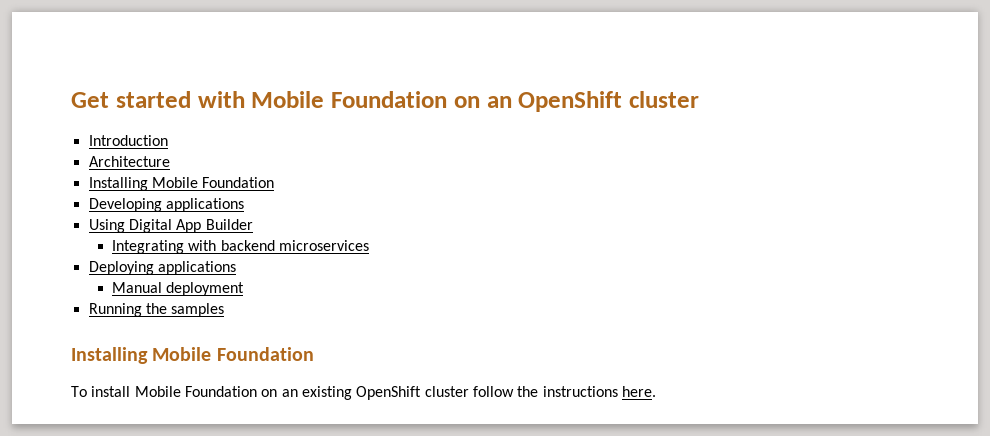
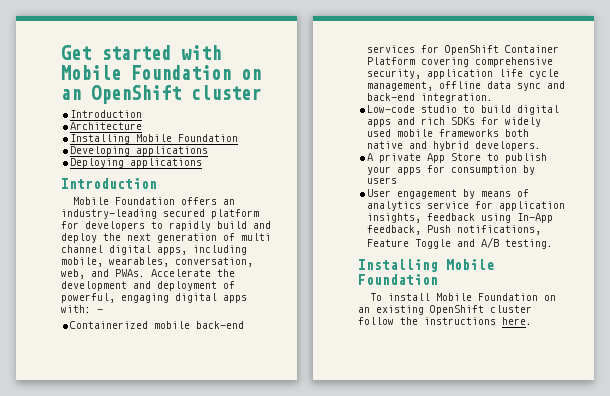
- Using Digital App Builder
- Integrating with backend microservices
  Deploying applications
- Manual deployment
- Running the samples
+ Introduction
+ Mobile Foundation offers an industry-leading secured platform for developers to rapidly build and deploy the next generation of multi channel digital apps, including mobile, wearables, conversation, web, and PWAs. Accelerate the development and deployment of powerful, engaging digital apps with: -
+ Containerized mobile back-end services for OpenShift Container Platform covering comprehensive security, application life cycle management, offline data sync and back-end integration.
+ Low-code studio to build digital apps and rich SDKs for widely used mobile frameworks both native and hybrid developers.
+ A private App Store to publish your apps for consumption by users
+ User engagement by means of analytics service for application insights, feedback using In-App feedback, Push notifications, Feature Toggle and A/B testing.

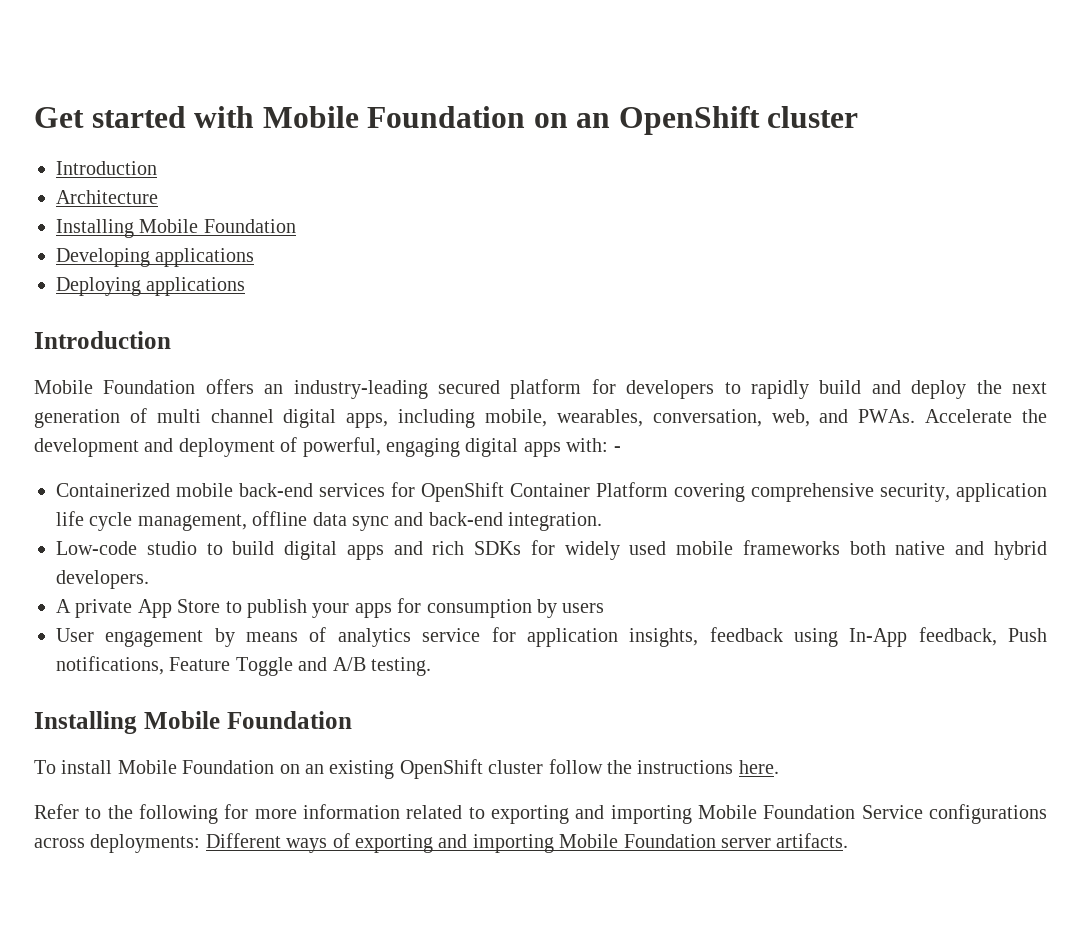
+ Refer to the following for more information related to exporting and importing Mobile Foundation Service configurations across deployments: Different ways of exporting and importing Mobile Foundation server artifacts.

